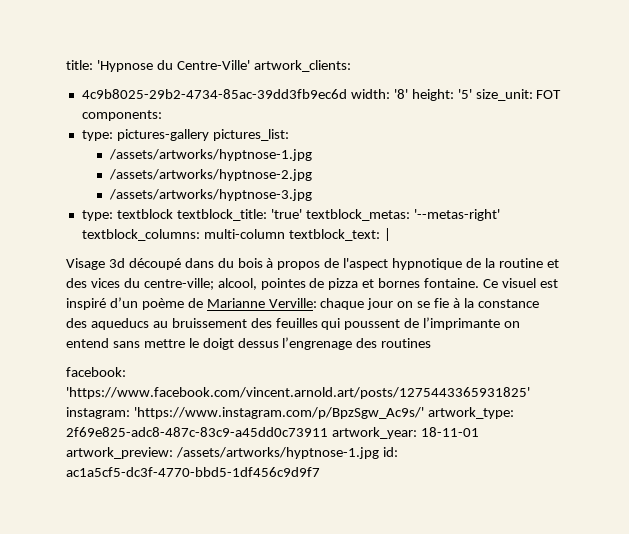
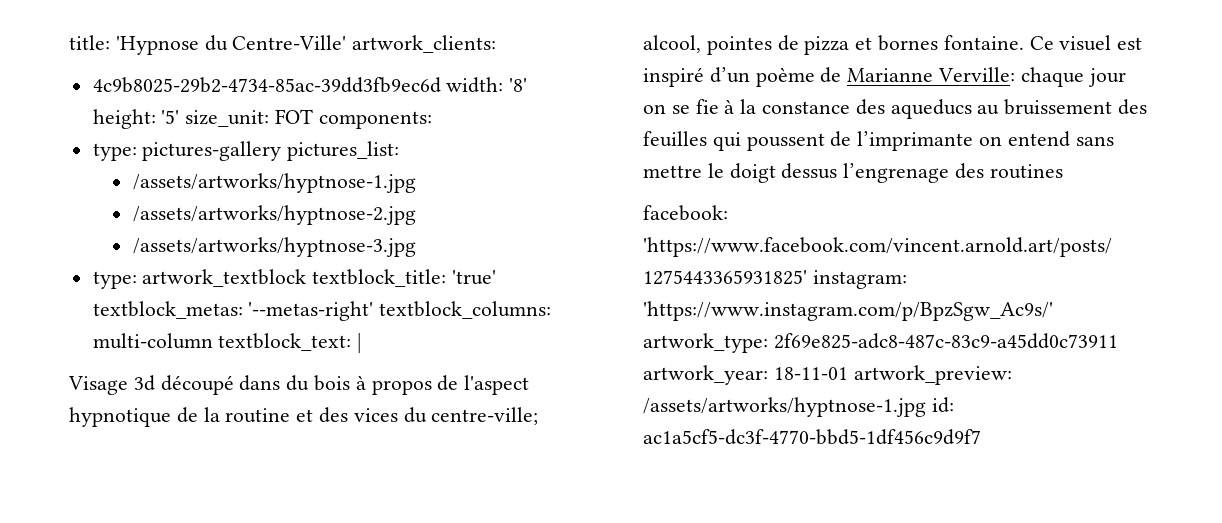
- type: textblock textblock_title: 'true' textblock_metas: '--metas-right' textblock_columns: multi-column textblock_text: |
+ type: artwork_textblock textblock_title: 'true' textblock_metas: '--metas-right' textblock_columns: multi-column textblock_text: |

